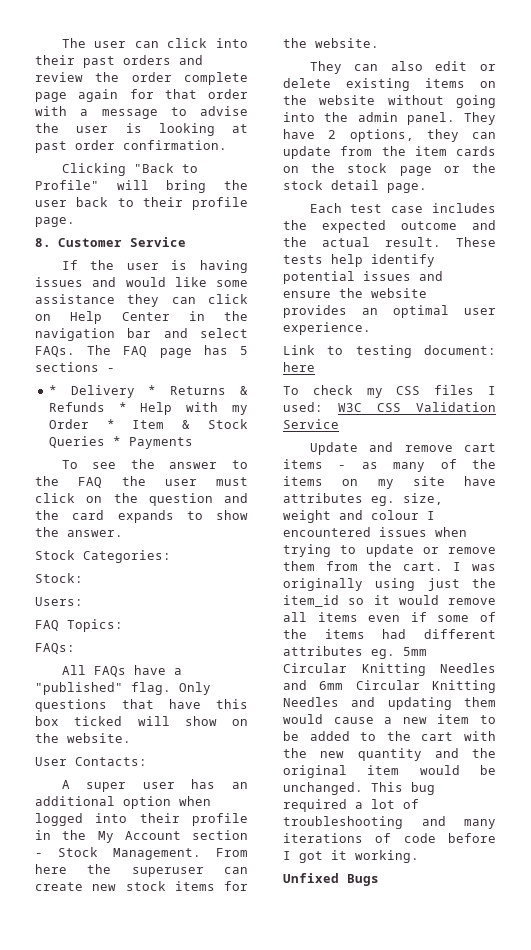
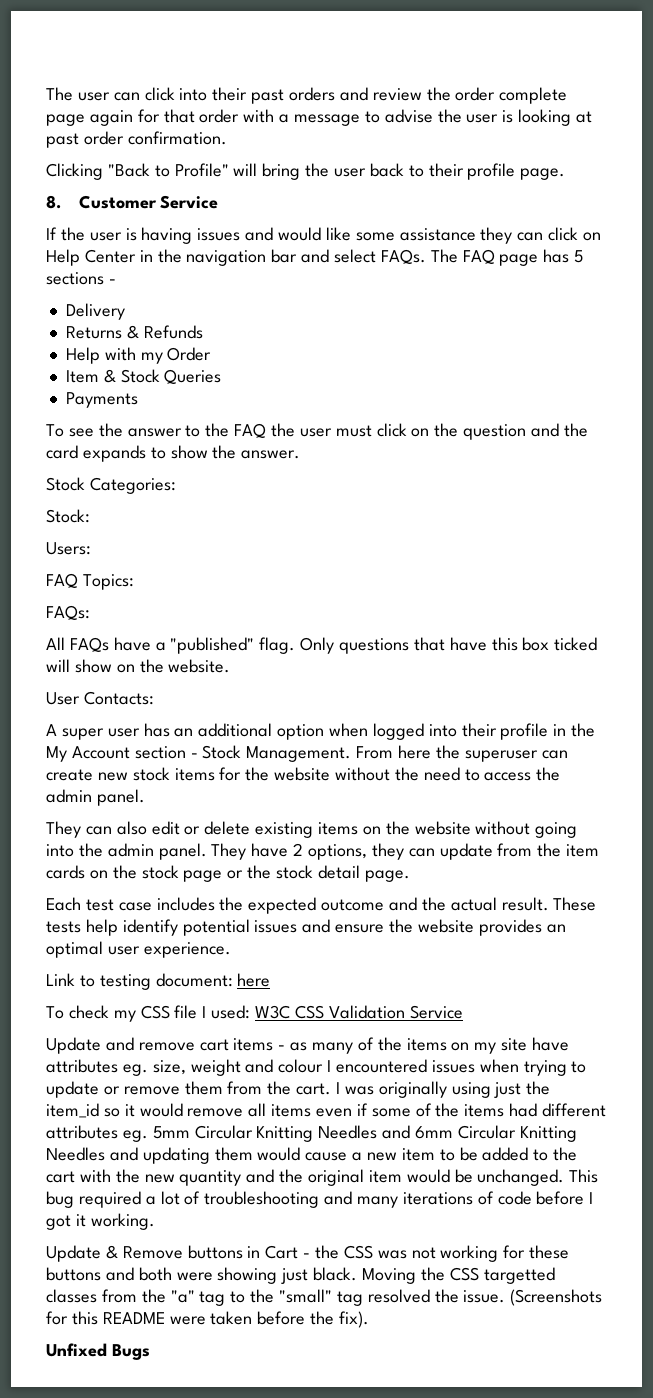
- * Delivery * Returns & Refunds * Help with my Order * Item & Stock Queries * Payments
+ Delivery
+ Returns & Refunds
+ Help with my Order
+ Item & Stock Queries
+ Payments
- From here the superuser can create new stock items for the website.
+ From here the superuser can create new stock items for the website without the need to access the admin panel.
- To check my CSS files I used: W3C CSS Validation Service
+ To check my CSS file I used: W3C CSS Validation Service
+ Update & Remove buttons in Cart - the CSS was not working for these buttons and both were showing just black. Moving the CSS targetted classes from the "a" tag to the "small" tag resolved the issue. (Screenshots for this README were taken before the fix).

